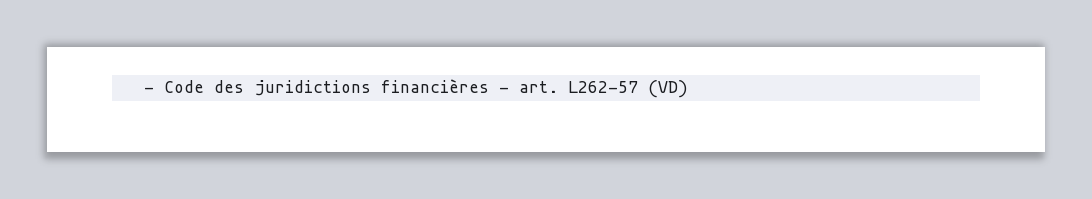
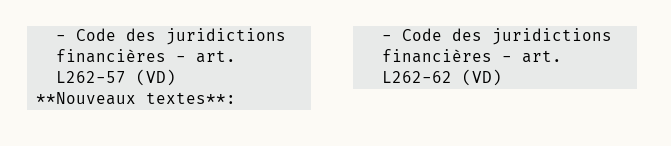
+ **Nouveaux textes**:
+ - Code des juridictions financières - art. L262-62 (VD)

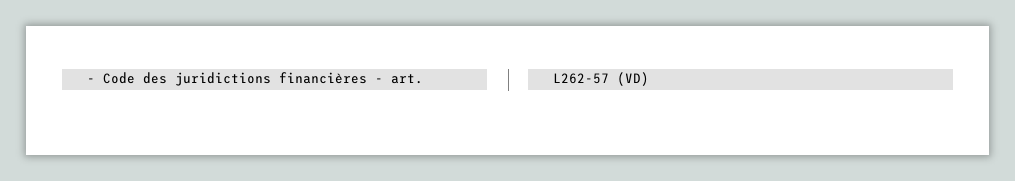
- **Nouveaux textes**:
- - Code des juridictions financières - art. L262-62 (VD)

